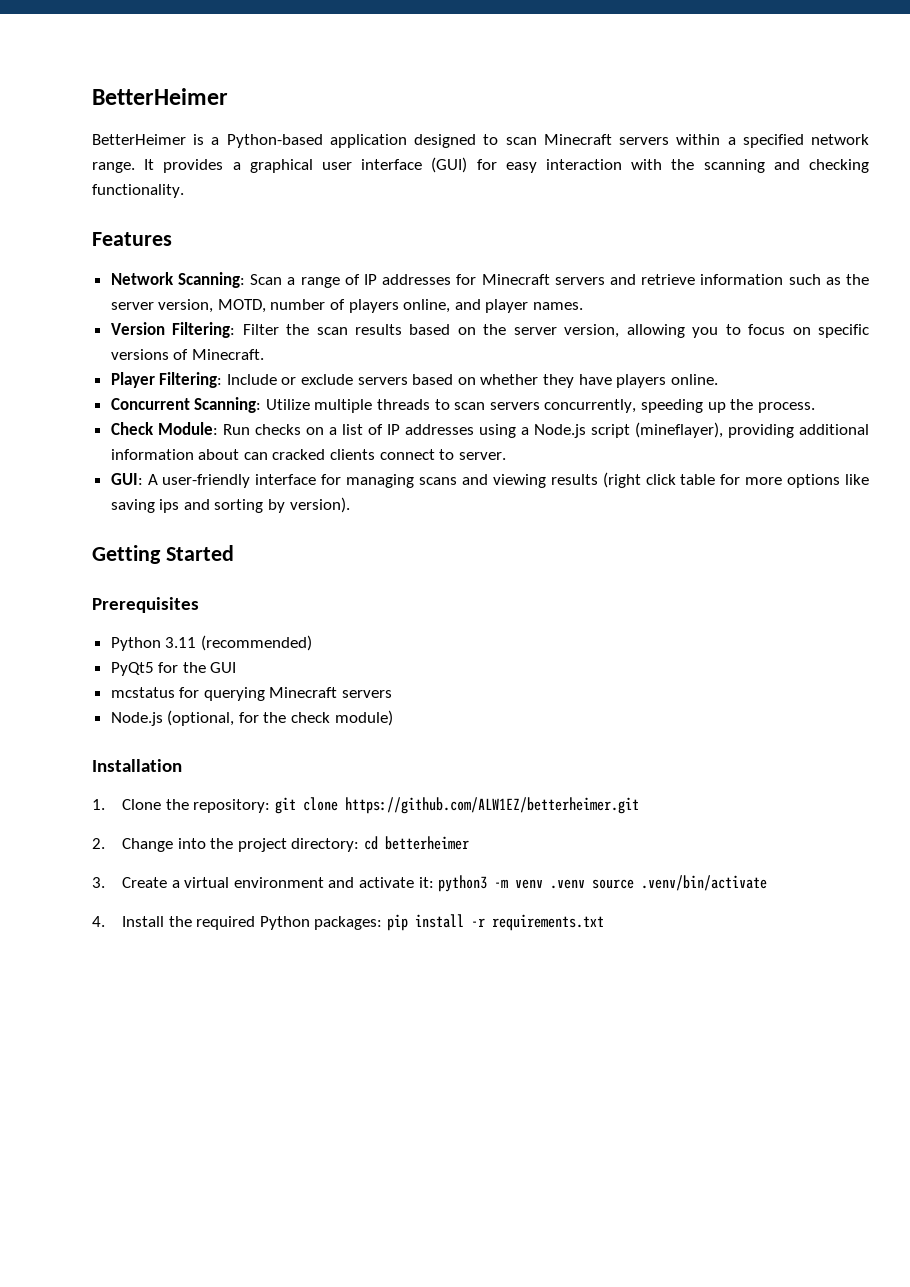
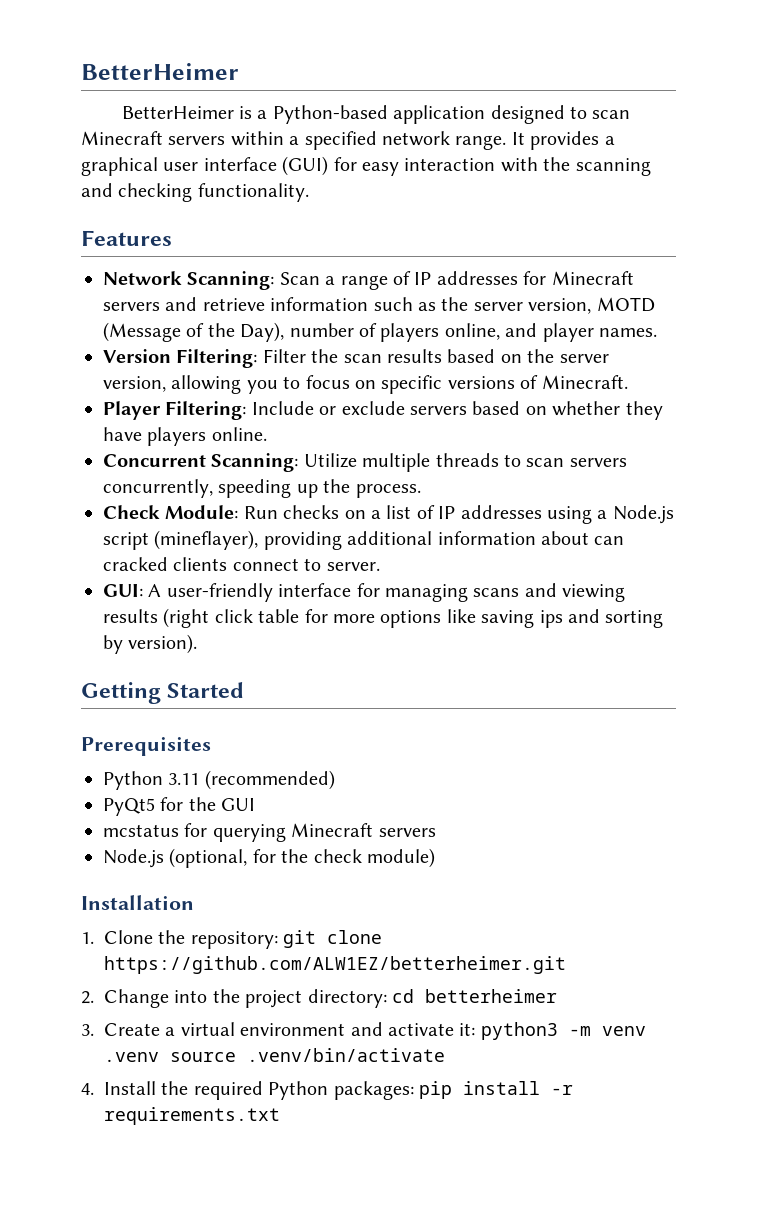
- Network Scanning: Scan a range of IP addresses for Minecraft servers and retrieve information such as the server version, MOTD, number of players online, and player names.
+ Network Scanning: Scan a range of IP addresses for Minecraft servers and retrieve information such as the server version, MOTD (Message of the Day), number of players online, and player names.

